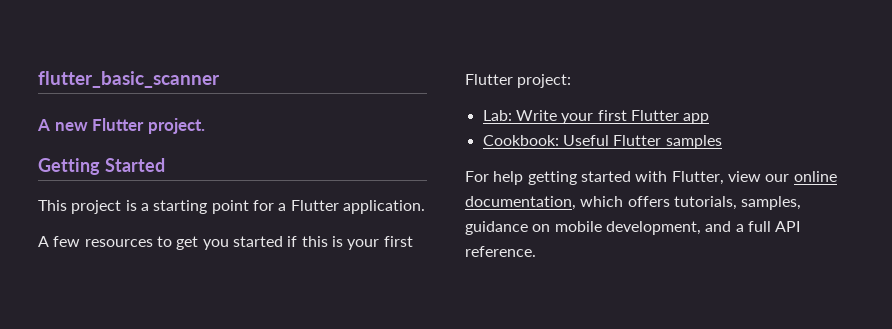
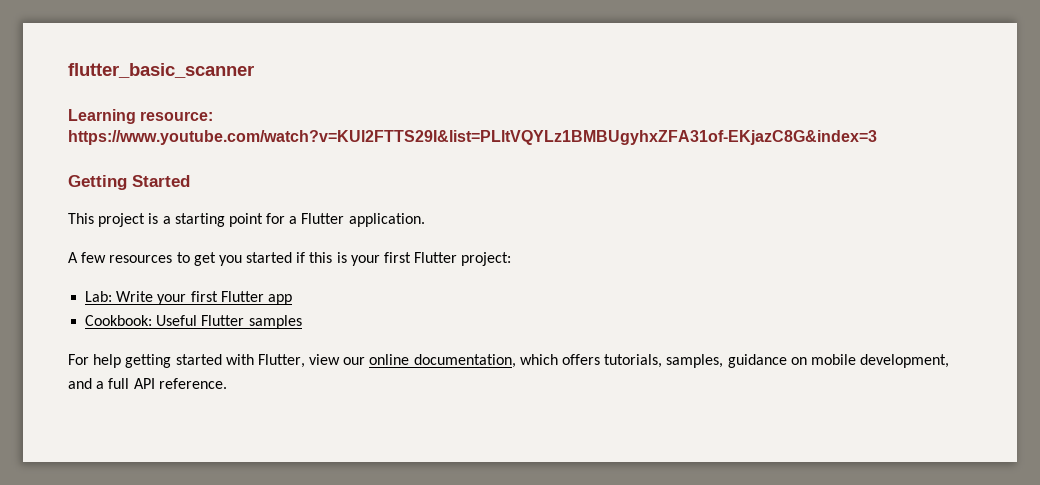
- A new Flutter project.
+ Learning resource: https://www.youtube.com/watch?v=KUl2FTTS29I&list=PLltVQYLz1BMBUgyhxZFA31of-EKjazC8G&index=3

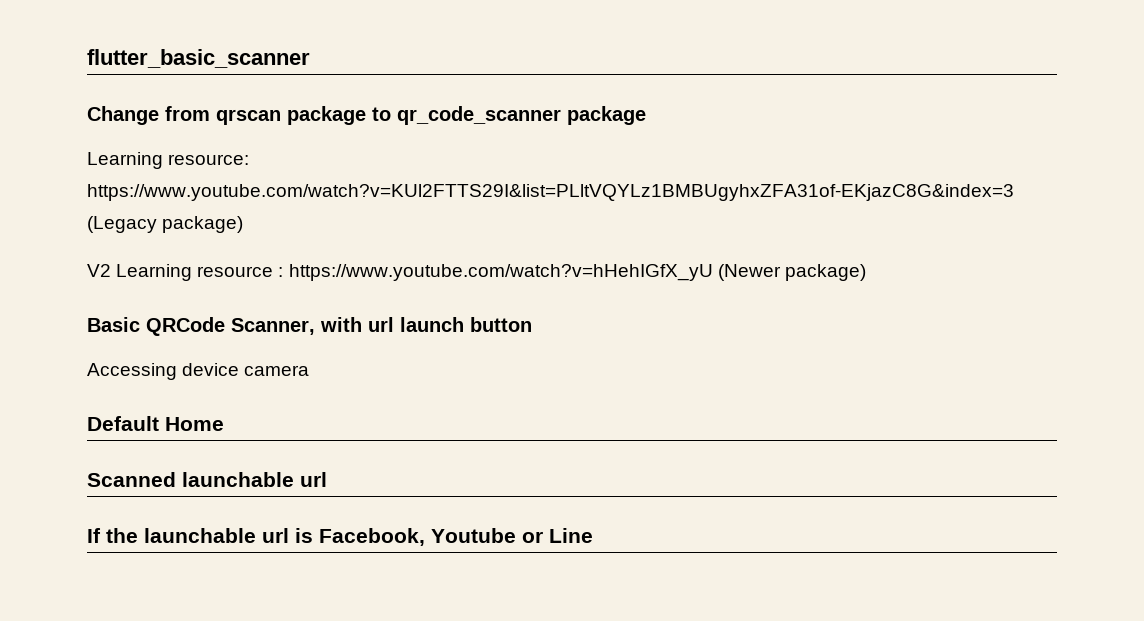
- Learning resource: https://www.youtube.com/watch?v=KUl2FTTS29I&list=PLltVQYLz1BMBUgyhxZFA31of-EKjazC8G&index=3
- Getting Started
- This project is a starting point for a Flutter application.
- A few resources to get you started if this is your first Flutter project:
- Lab: Write your first Flutter app
- Cookbook: Useful Flutter samples
- For help getting started with Flutter, view our online documentation, which offers tutorials, samples, guidance on mobile development, and a full API reference.
+ Change from qrscan package to qr_code_scanner package
+ Learning resource: https://www.youtube.com/watch?v=KUl2FTTS29I&list=PLltVQYLz1BMBUgyhxZFA31of-EKjazC8G&index=3 (Legacy package)
+ V2 Learning resource : https://www.youtube.com/watch?v=hHehIGfX_yU (Newer package)
+ Basic QRCode Scanner, with url launch button
+ Accessing device camera
+ Default Home
+ Scanned launchable url
+ If the launchable url is Facebook, Youtube or Line

